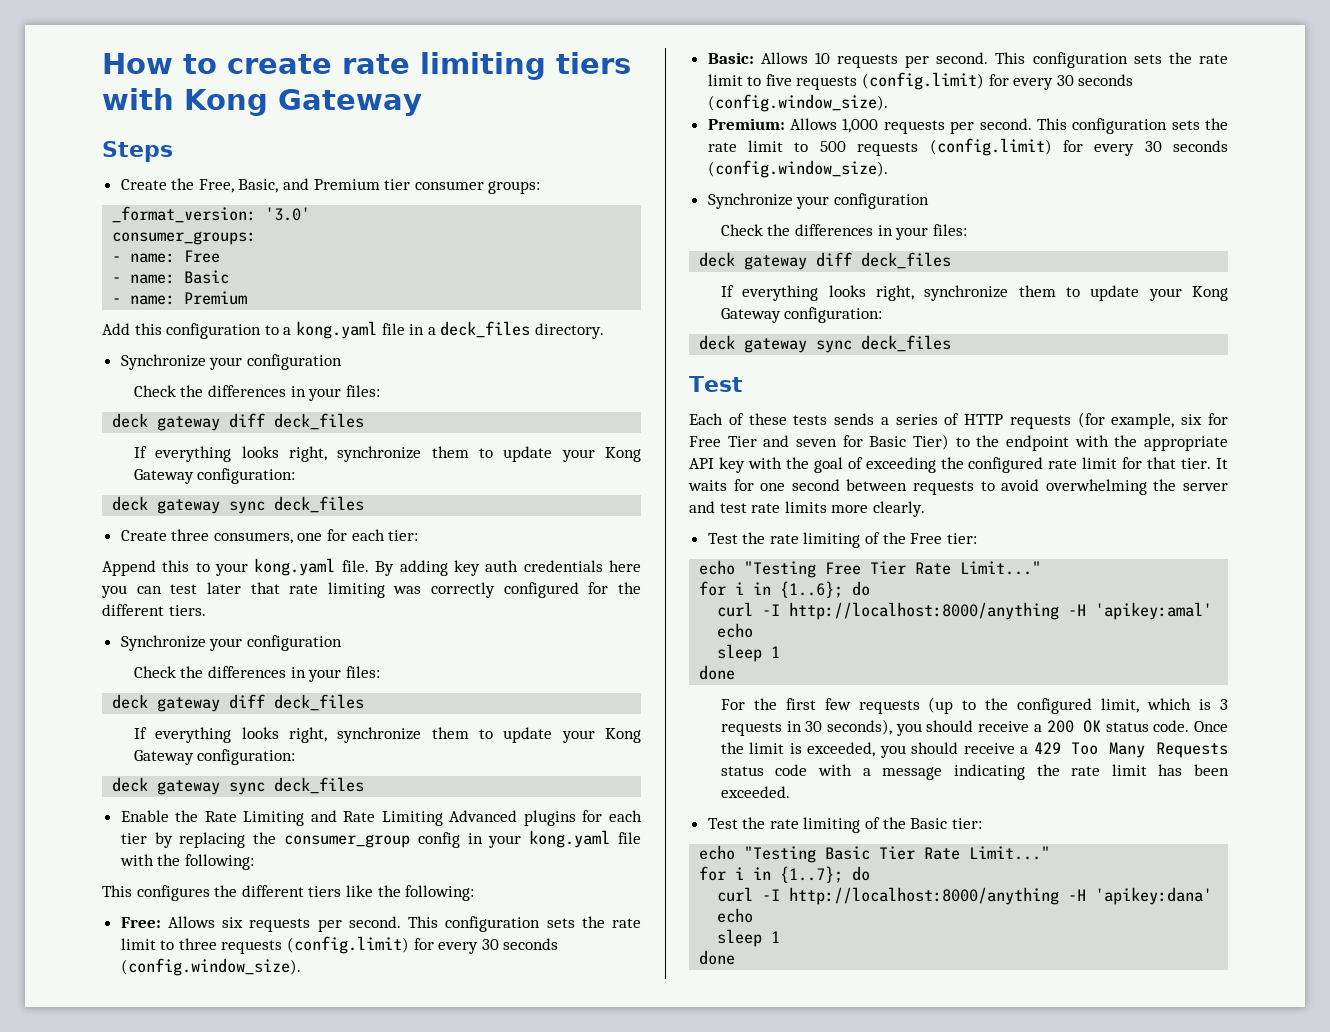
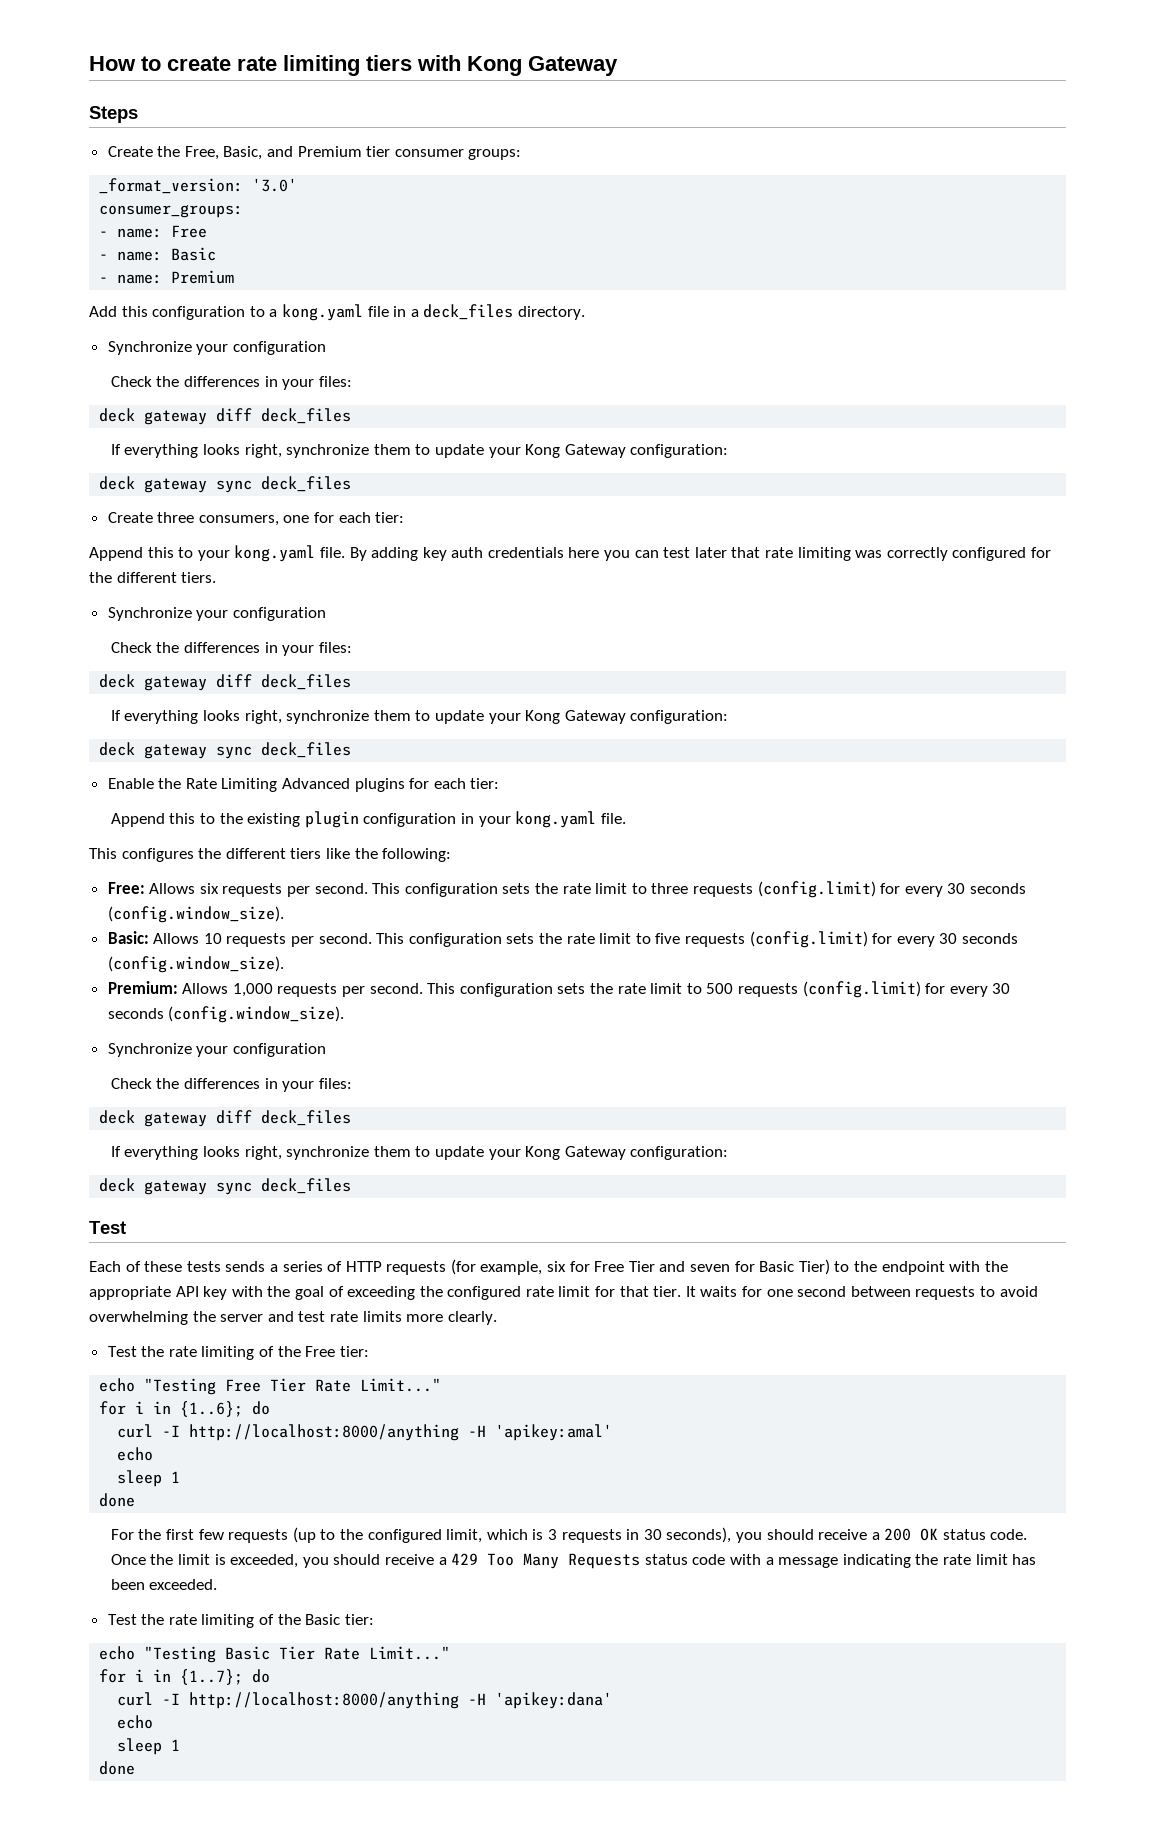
- Enable the Rate Limiting and Rate Limiting Advanced plugins for each tier by replacing the consumer_group config in your kong.yaml file with the following:
+ Enable the Rate Limiting Advanced plugins for each tier:
+ Append this to the existing plugin configuration in your kong.yaml file.

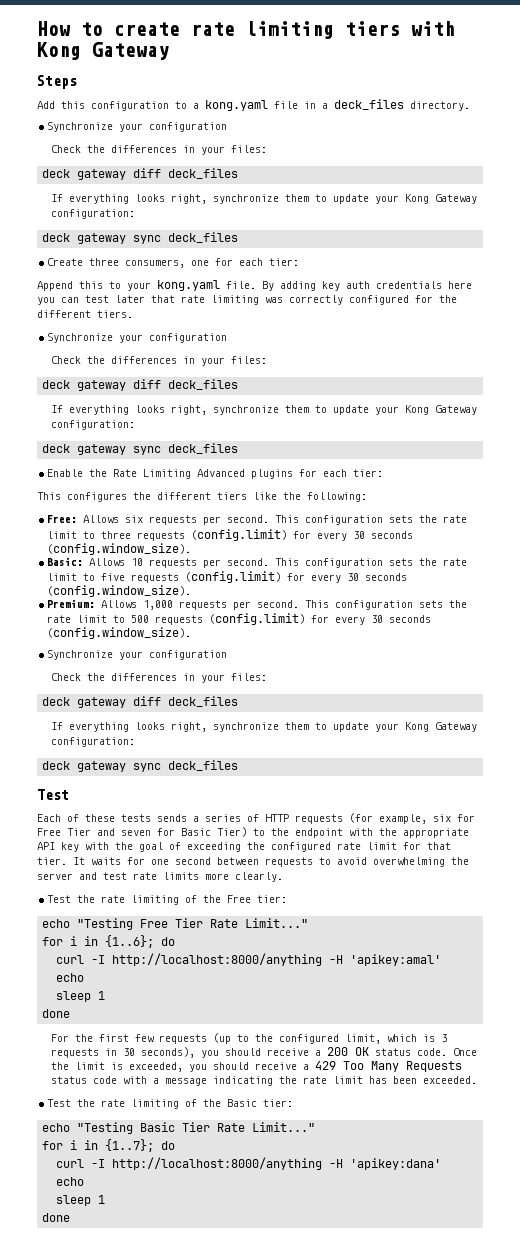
- Create the Free, Basic, and Premium tier consumer groups:
- _format_version: '3.0'
- consumer_groups:
- - name: Free
- - name: Basic
- - name: Premium
- Append this to the existing plugin configuration in your kong.yaml file.

